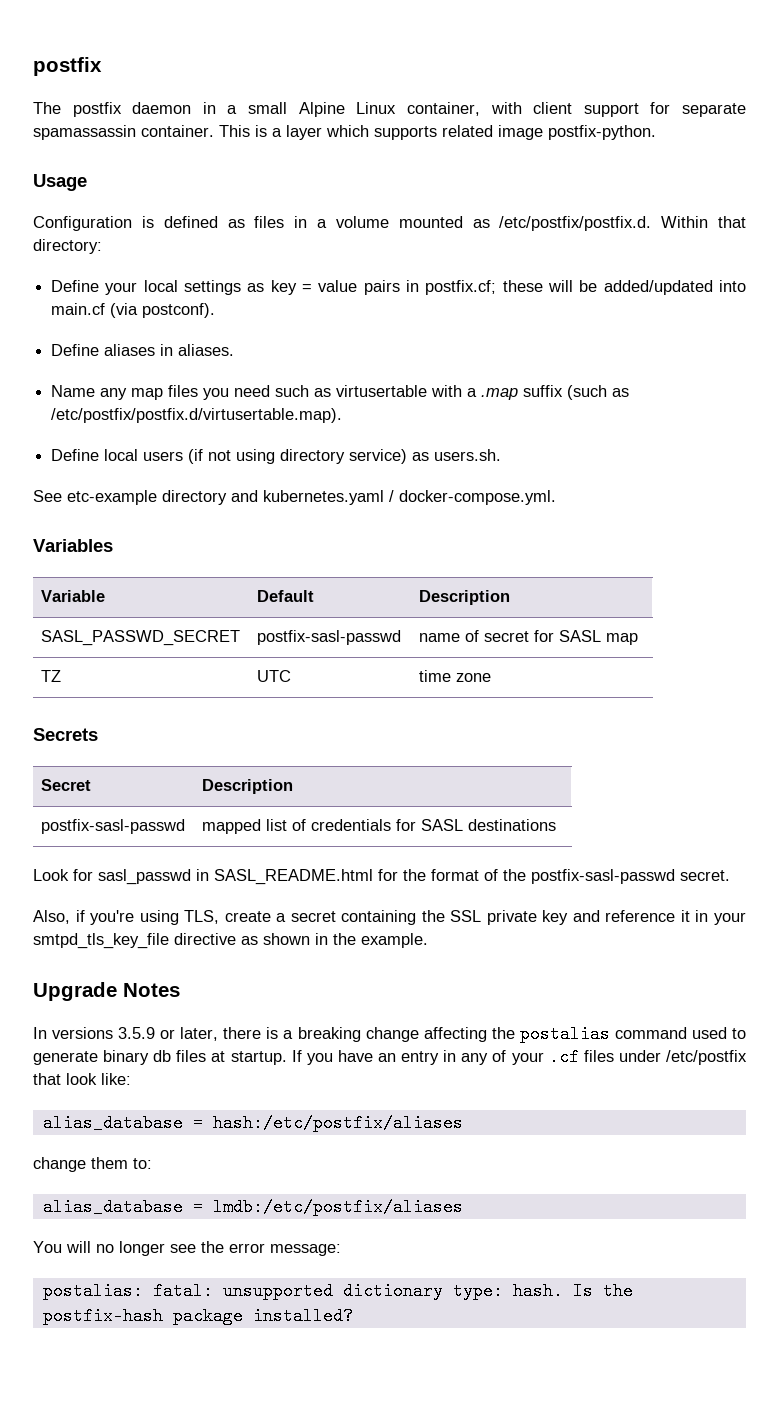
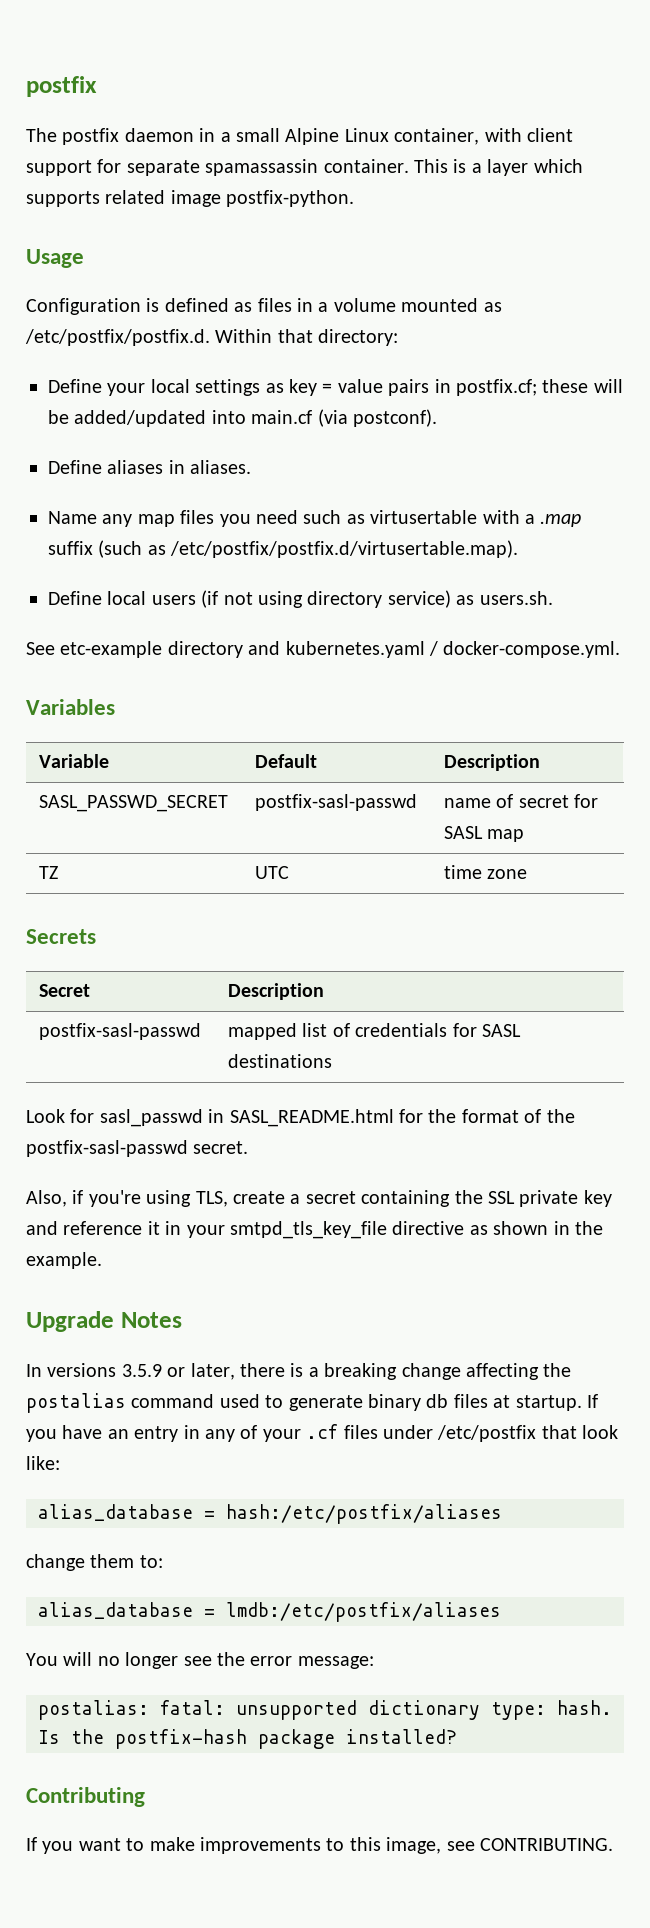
+ Contributing
+ If you want to make improvements to this image, see CONTRIBUTING.

